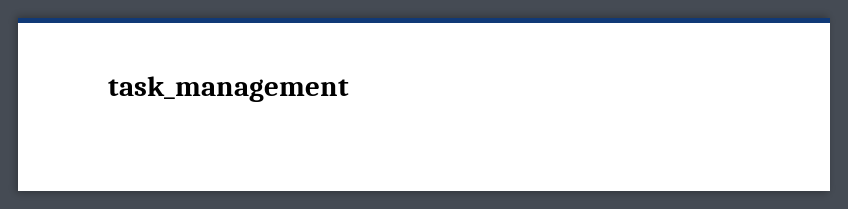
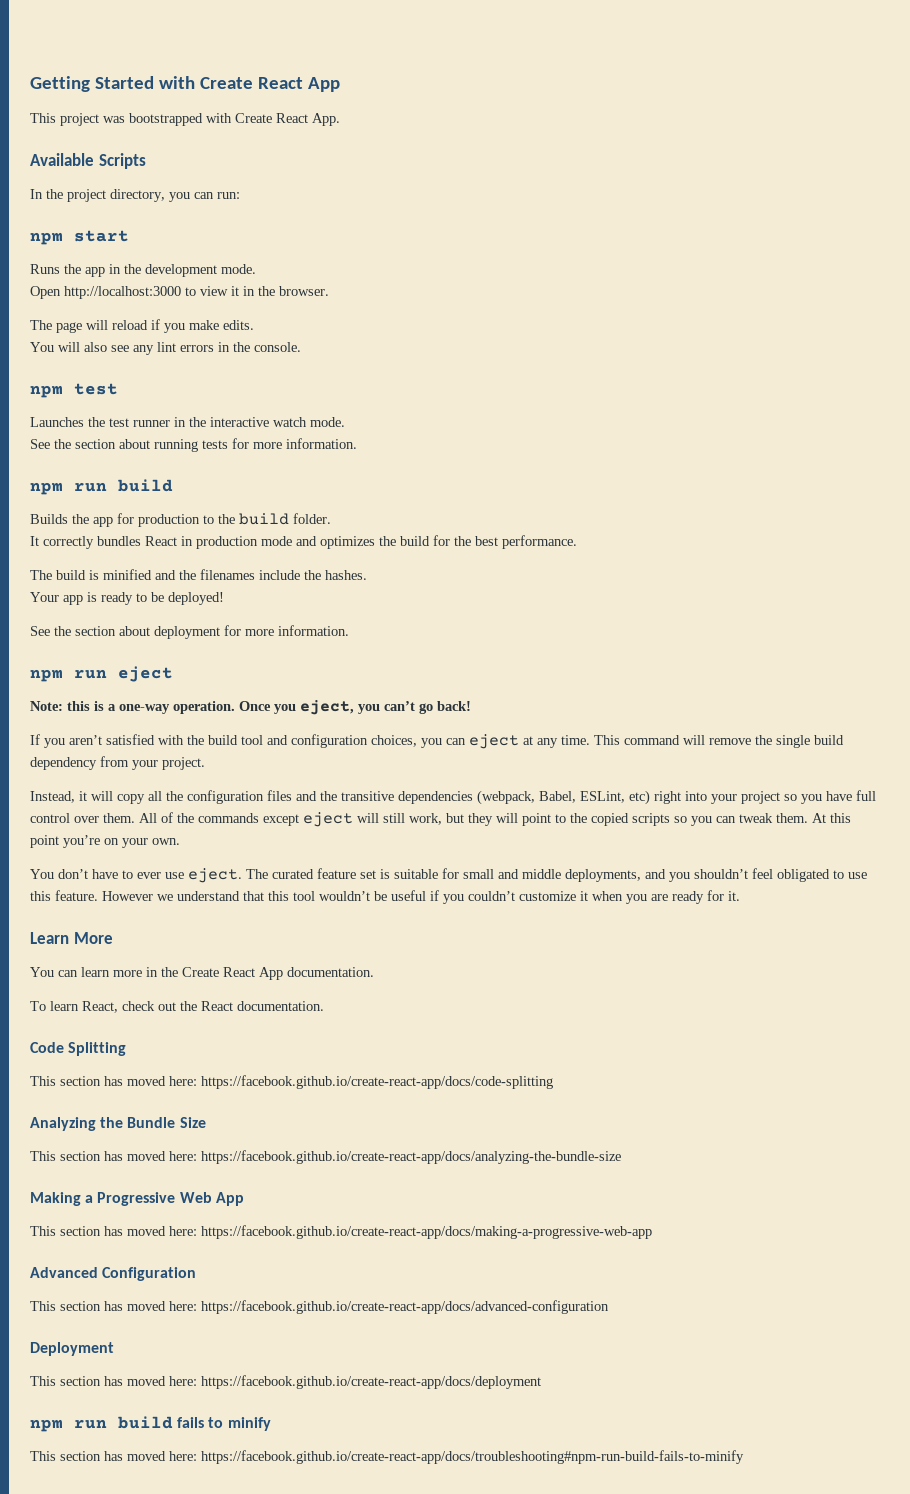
- task_management
+ Getting Started with Create React App
+ This project was bootstrapped with Create React App.
+ Available Scripts
+ In the project directory, you can run:
+ npm start
+ Runs the app in the development mode.
+ Open http://localhost:3000 to view it in the browser.
+ The page will reload if you make edits.
+ You will also see any lint errors in the console.
+ npm test
+ Launches the test runner in the interactive watch mode.
+ See the section about running tests for more information.
+ npm run build
+ Builds the app for production to the build folder.
+ It correctly bundles React in production mode and optimizes the build for the best performance.
+ The build is minified and the filenames include the hashes.
+ Your app is ready to be deployed!
+ See the section about deployment for more information.
+ npm run eject
+ Note: this is a one-way operation. Once you eject, you can’t go back!
+ If you aren’t satisfied with the build tool and configuration choices, you can eject at any time. This command will remove the single build dependency from your project.
+ Instead, it will copy all the configuration files and the transitive dependencies (webpack, Babel, ESLint, etc) right into your project so you have full control over them. All of the commands except eject will still work, but they will point to the copied scripts so you can tweak them. At this point you’re on your own.
+ You don’t have to ever use eject. The curated feature set is suitable for small and middle deployments, and you shouldn’t feel obligated to use this feature. However we understand that this tool wouldn’t be useful if you couldn’t customize it when you are ready for it.
+ Learn More
+ You can learn more in the Create React App documentation.
+ To learn React, check out the React documentation.
+ Code Splitting
+ This section has moved here: https://facebook.github.io/create-react-app/docs/code-splitting
+ Analyzing the Bundle Size
+ This section has moved here: https://facebook.github.io/create-react-app/docs/analyzing-the-bundle-size
+ Making a Progressive Web App
+ This section has moved here: https://facebook.github.io/create-react-app/docs/making-a-progressive-web-app
+ Advanced Configuration
+ This section has moved here: https://facebook.github.io/create-react-app/docs/advanced-configuration
+ Deployment
+ This section has moved here: https://facebook.github.io/create-react-app/docs/deployment
+ npm run build fails to minify
+ This section has moved here: https://facebook.github.io/create-react-app/docs/troubleshooting#npm-run-build-fails-to-minify

